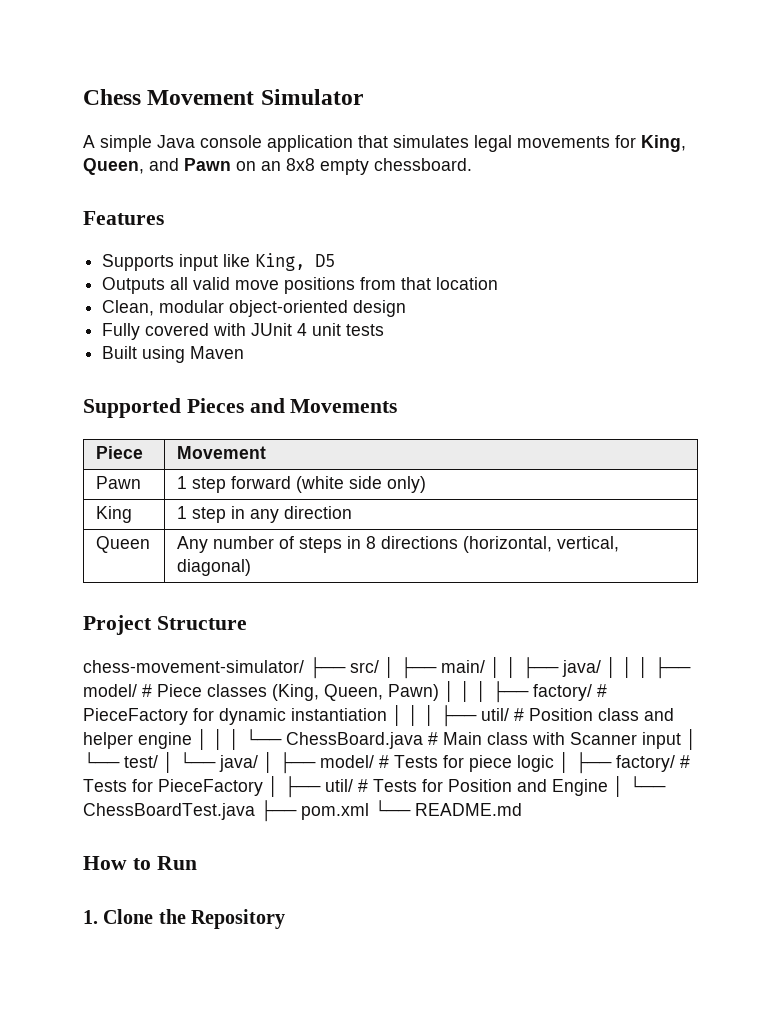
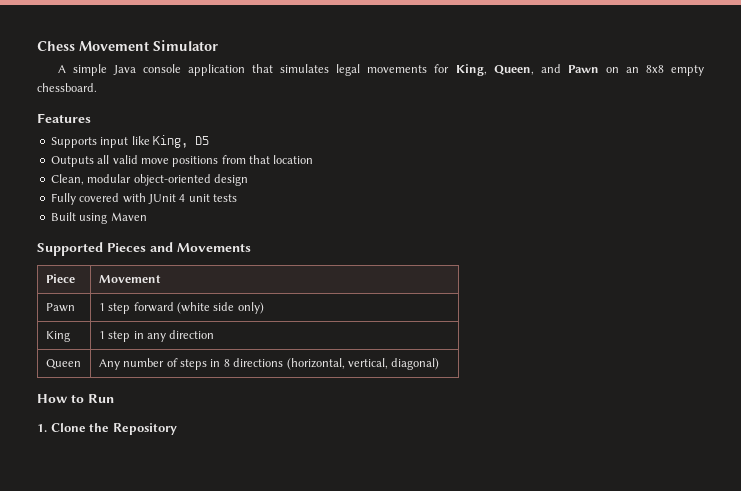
- Project Structure
- chess-movement-simulator/ ├── src/ │ ├── main/ │ │ ├── java/ │ │ │ ├── model/ # Piece classes (King, Queen, Pawn) │ │ │ ├── factory/ # PieceFactory for dynamic instantiation │ │ │ ├── util/ # Position class and helper engine │ │ │ └── ChessBoard.java # Main class with Scanner input │ └── test/ │ └── java/ │ ├── model/ # Tests for piece logic │ ├── factory/ # Tests for PieceFactory │ ├── util/ # Tests for Position and Engine │ └── ChessBoardTest.java ├── pom.xml └── README.md

